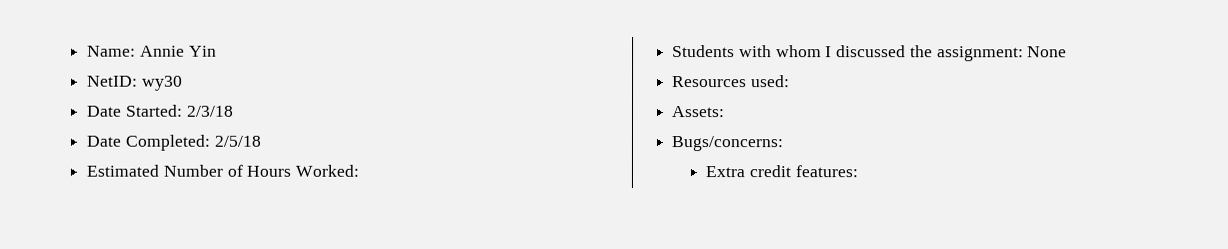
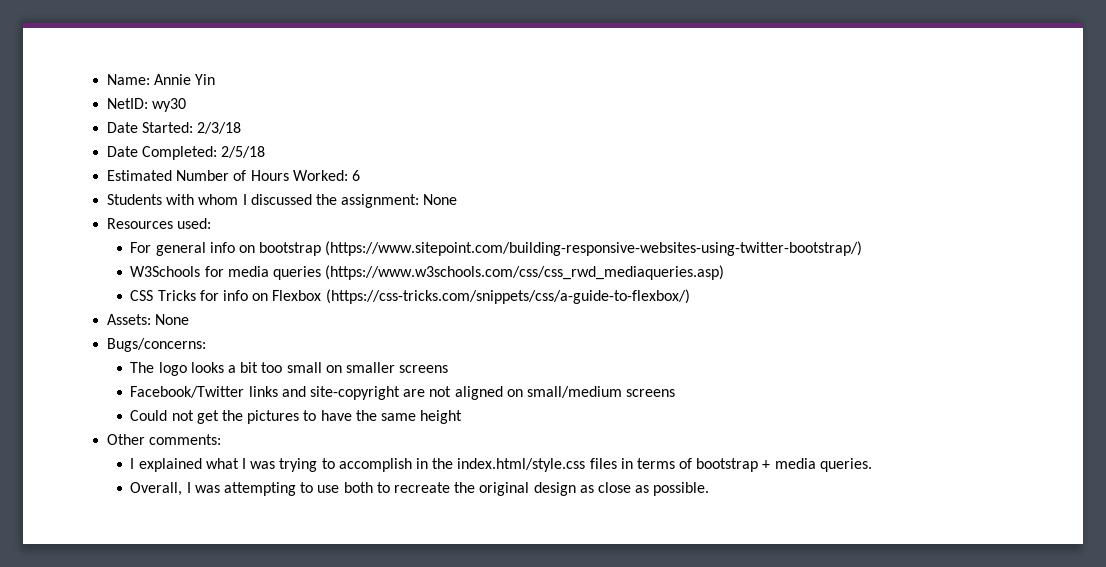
- Estimated Number of Hours Worked:
+ Estimated Number of Hours Worked: 6
- Assets:
+ For general info on bootstrap (https://www.sitepoint.com/building-responsive-websites-using-twitter-bootstrap/)
+ W3Schools for media queries (https://www.w3schools.com/css/css_rwd_mediaqueries.asp)
+ CSS Tricks for info on Flexbox (https://css-tricks.com/snippets/css/a-guide-to-flexbox/)
+ Assets: None
- Extra credit features:
+ The logo looks a bit too small on smaller screens
+ Facebook/Twitter links and site-copyright are not aligned on small/medium screens
+ Could not get the pictures to have the same height
+ Other comments:
+ I explained what I was trying to accomplish in the index.html/style.css files in terms of bootstrap + media queries.
+ Overall, I was attempting to use both to recreate the original design as close as possible.

